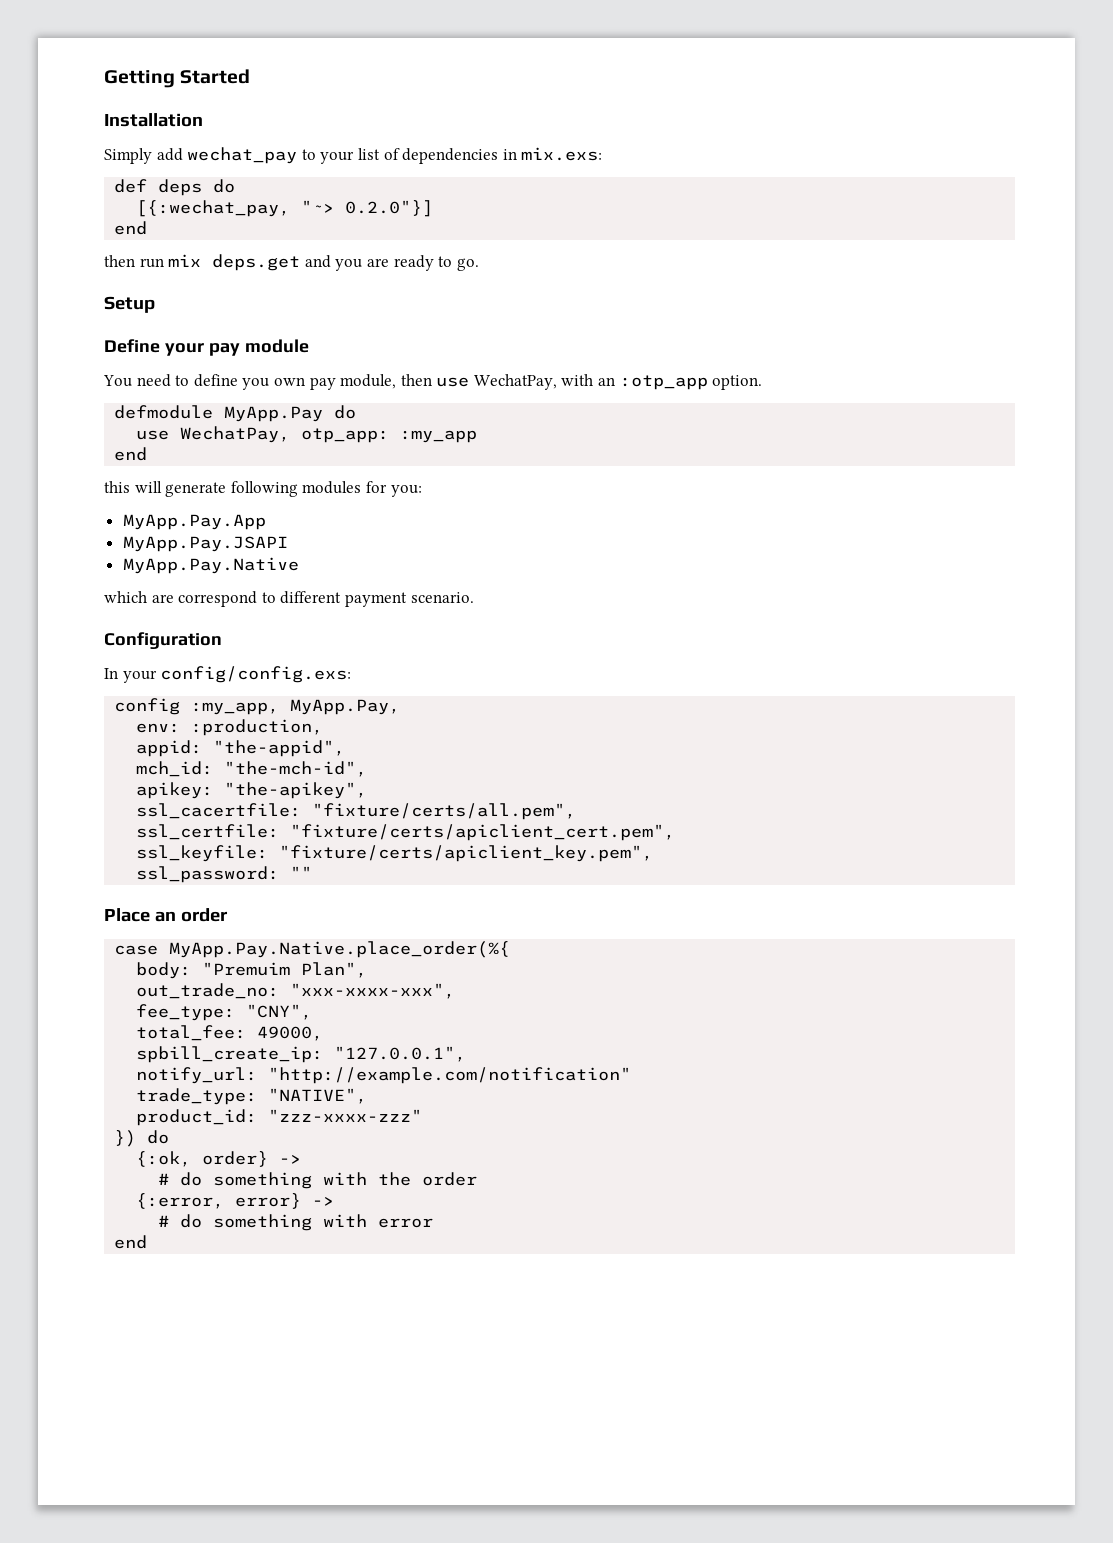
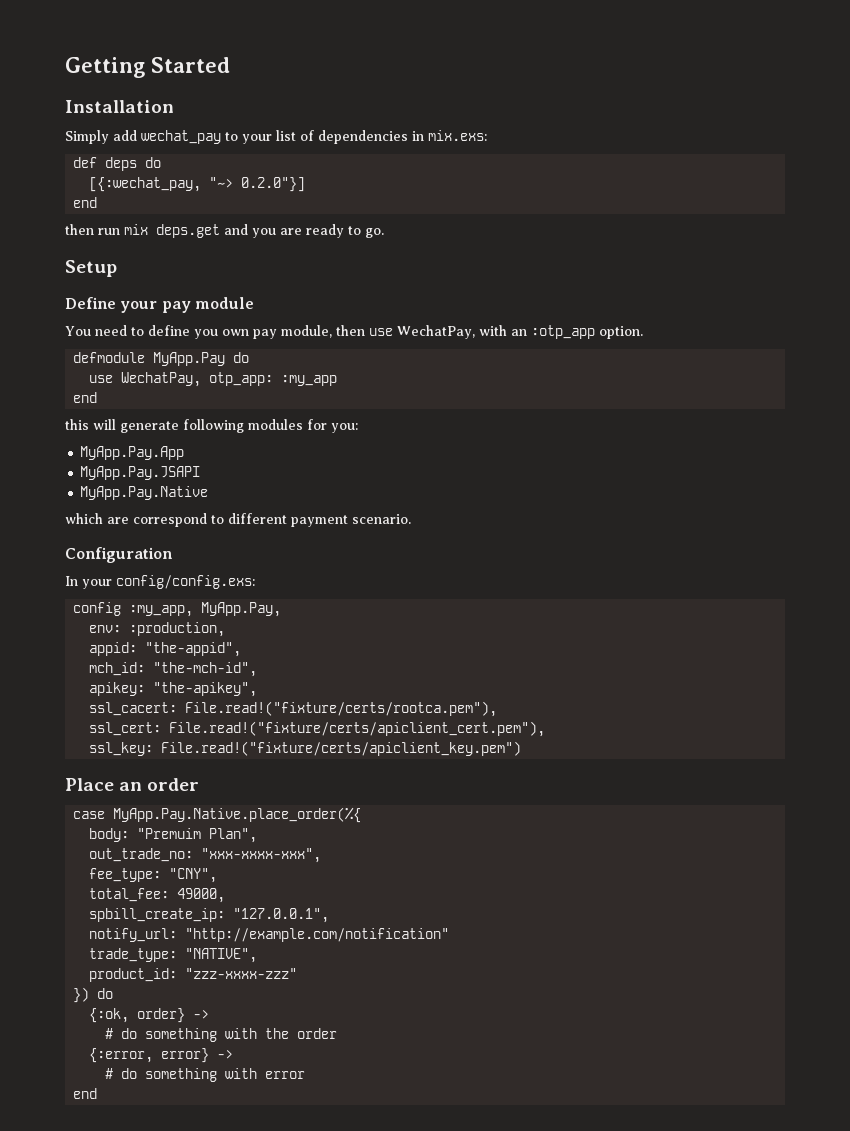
- ssl_cacertfile: "fixture/certs/all.pem",
- ssl_certfile: "fixture/certs/apiclient_cert.pem",
- ssl_keyfile: "fixture/certs/apiclient_key.pem",
- ssl_password: ""
+ ssl_cacert: File.read!("fixture/certs/rootca.pem"),
+ ssl_cert: File.read!("fixture/certs/apiclient_cert.pem"),
+ ssl_key: File.read!("fixture/certs/apiclient_key.pem")

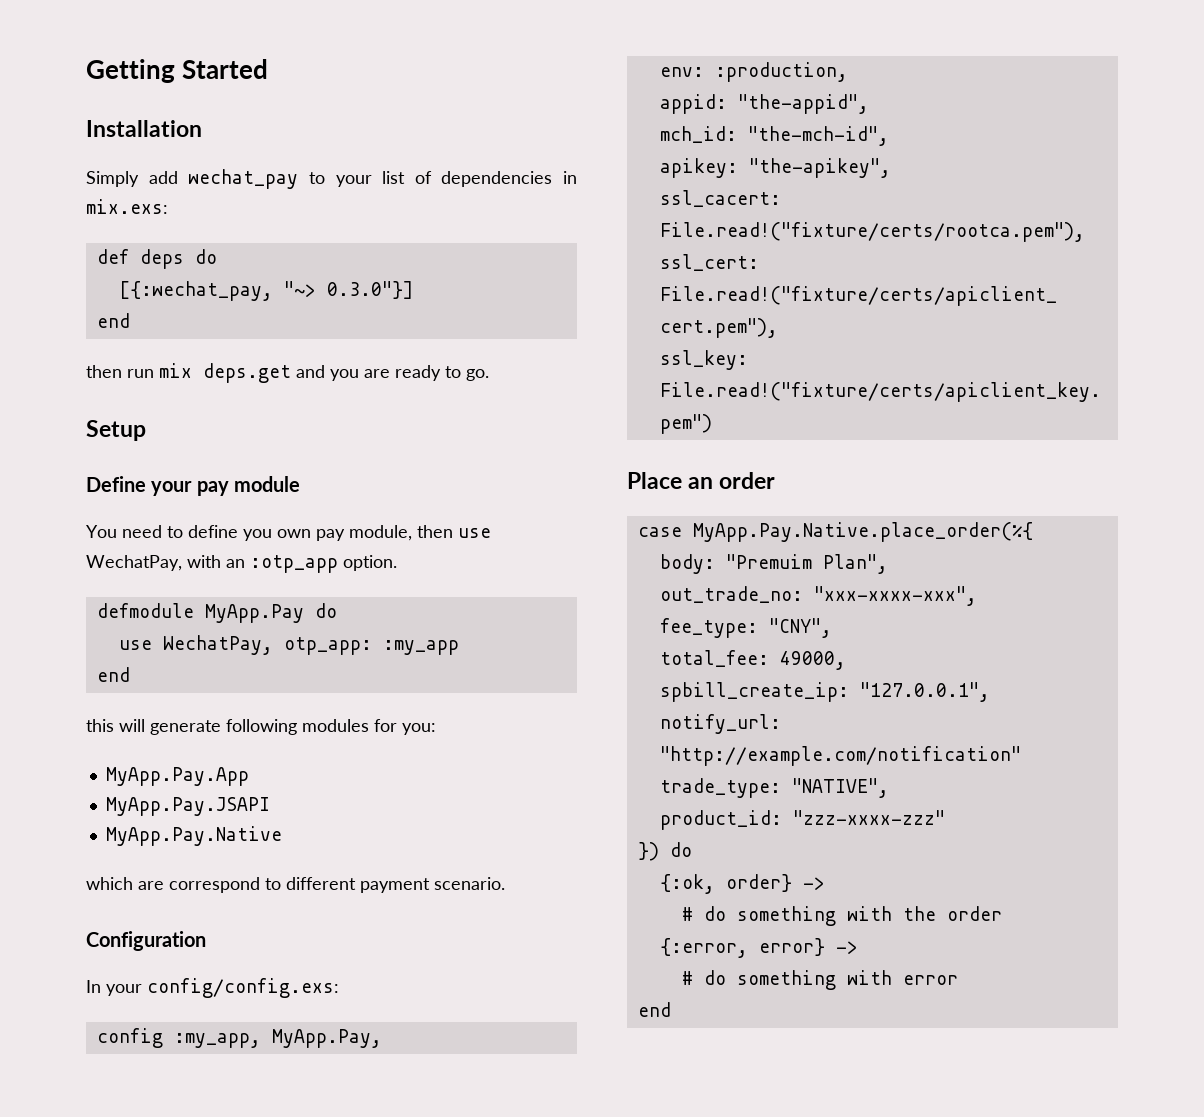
- [{:wechat_pay, "~> 0.2.0"}]
+ [{:wechat_pay, "~> 0.3.0"}]

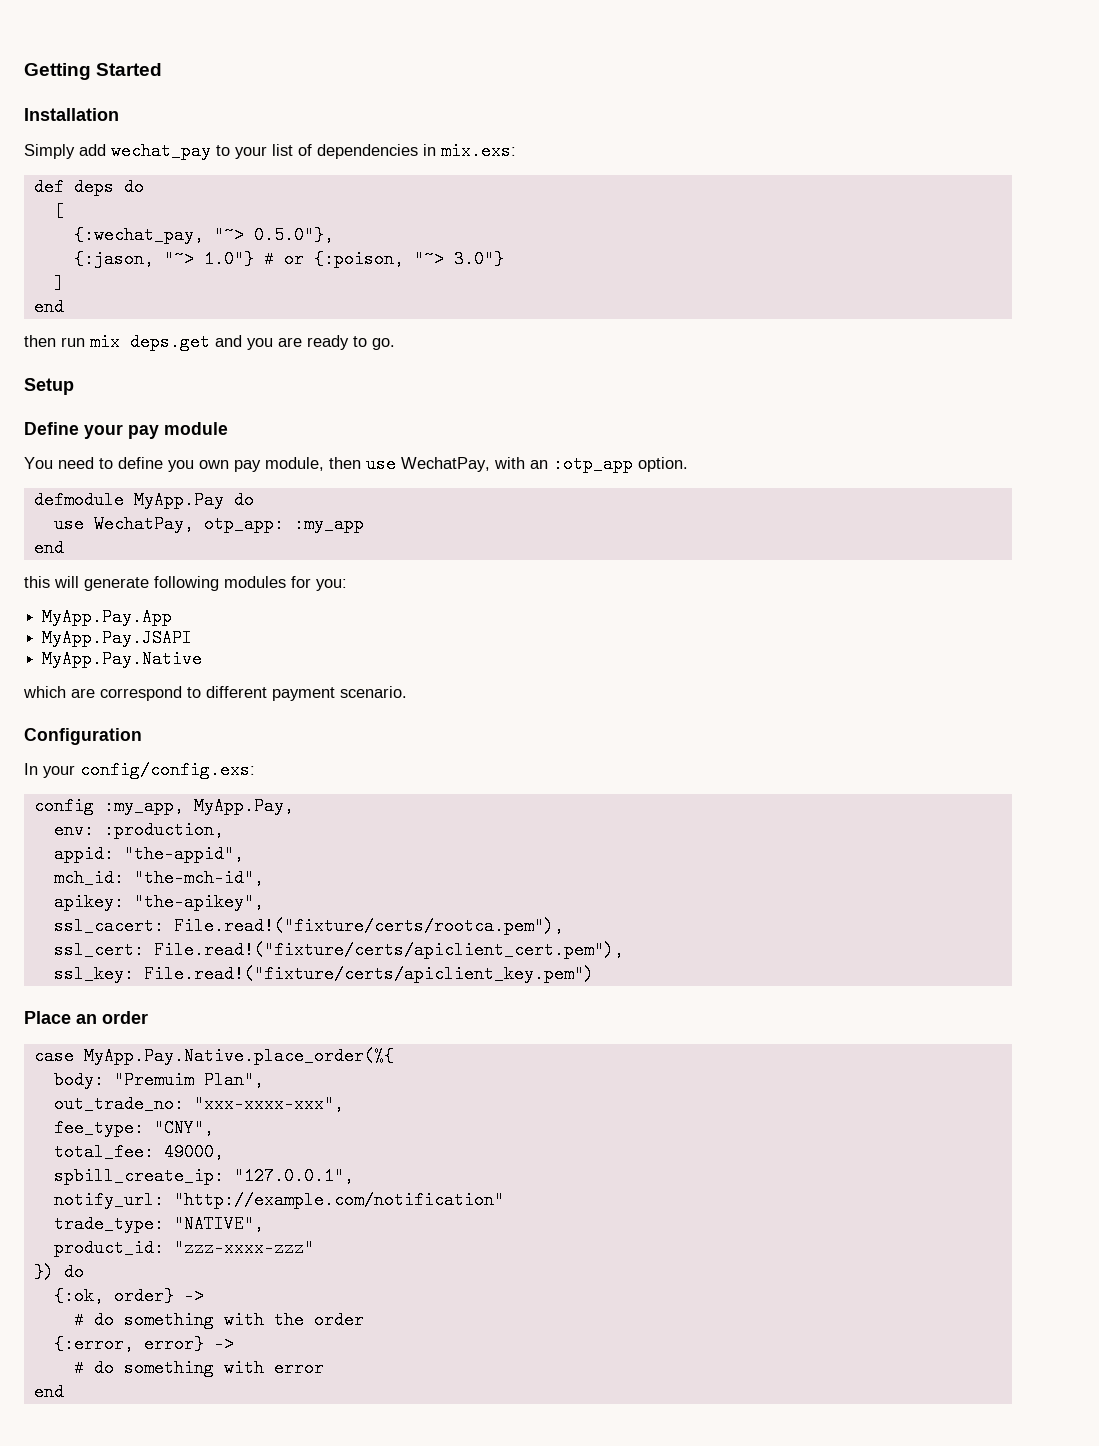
- [{:wechat_pay, "~> 0.3.0"}]
+ [
+ {:wechat_pay, "~> 0.5.0"},
+ {:jason, "~> 1.0"} # or {:poison, "~> 3.0"}
+ ]

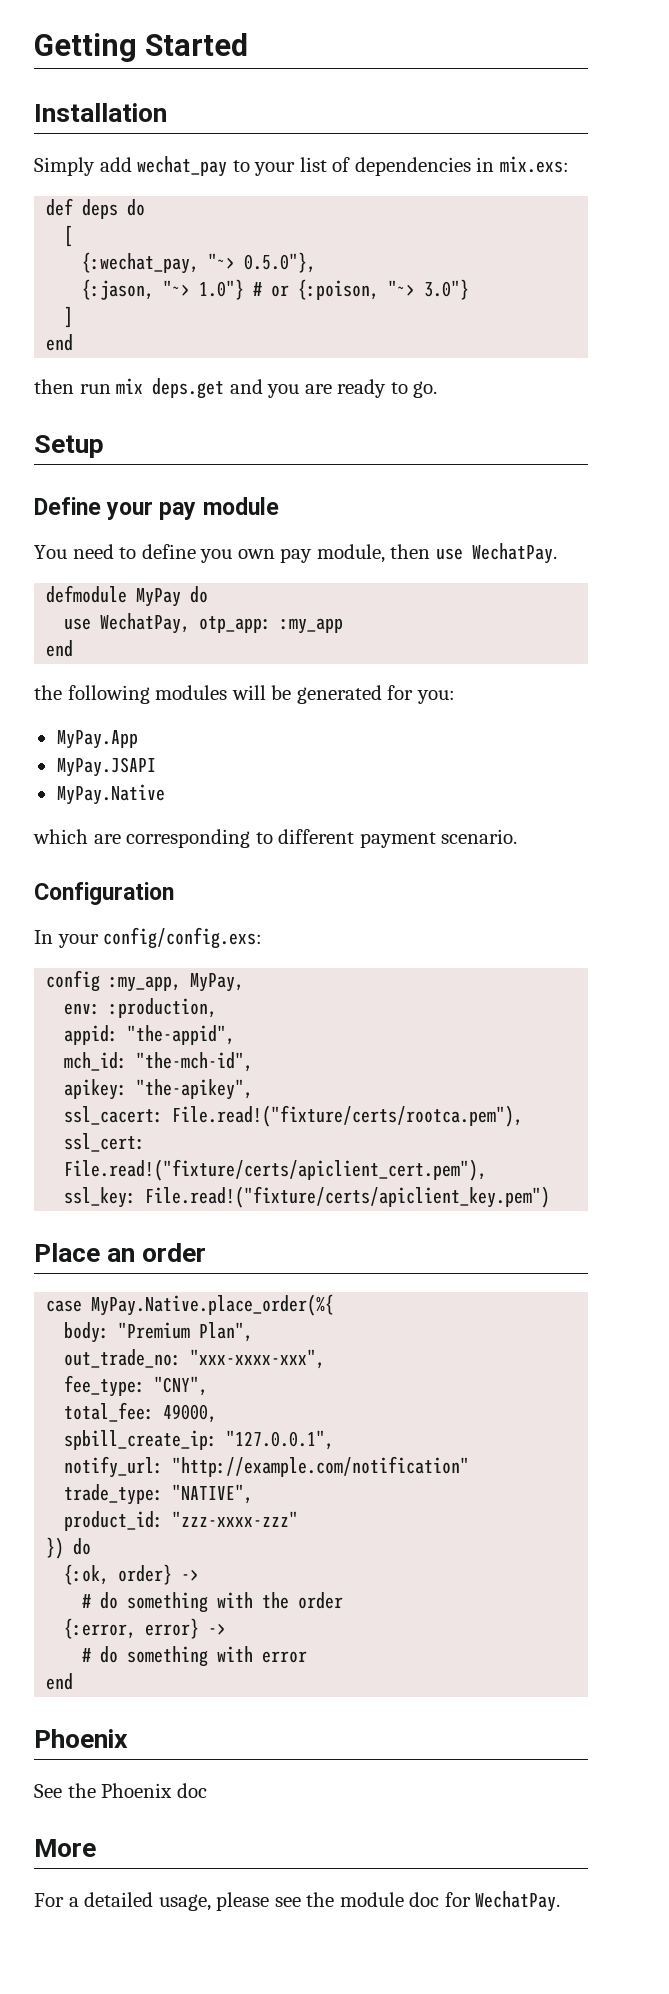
- You need to define you own pay module, then use WechatPay, with an :otp_app option.
+ You need to define you own pay module, then use WechatPay.
- defmodule MyApp.Pay do
+ defmodule MyPay do
- this will generate following modules for you:
+ the following modules will be generated for you:
- MyApp.Pay.App
- MyApp.Pay.JSAPI
- MyApp.Pay.Native
+ MyPay.App
+ MyPay.JSAPI
+ MyPay.Native
- which are correspond to different payment scenario.
+ which are corresponding to different payment scenario.
- config :my_app, MyApp.Pay,
+ config :my_app, MyPay,
- case MyApp.Pay.Native.place_order(%{
+ case MyPay.Native.place_order(%{
- body: "Premuim Plan",
+ body: "Premium Plan",
  # do something with error
  end
+ Phoenix
+ See the Phoenix doc
+ More
+ For a detailed usage, please see the module doc for WechatPay.

